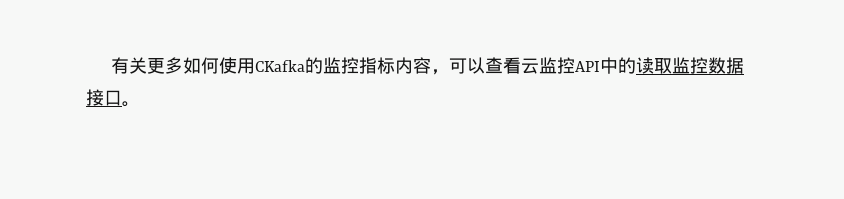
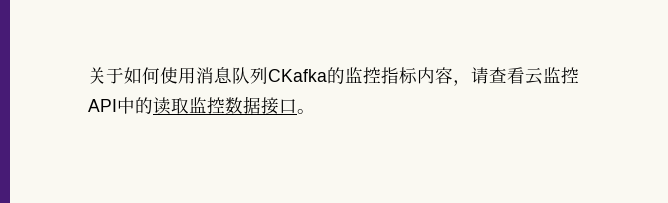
- 有关更多如何使用CKafka的监控指标内容，可以查看云监控API中的读取监控数据接口。
+ 关于如何使用消息队列CKafka的监控指标内容，请查看云监控API中的读取监控数据接口。

